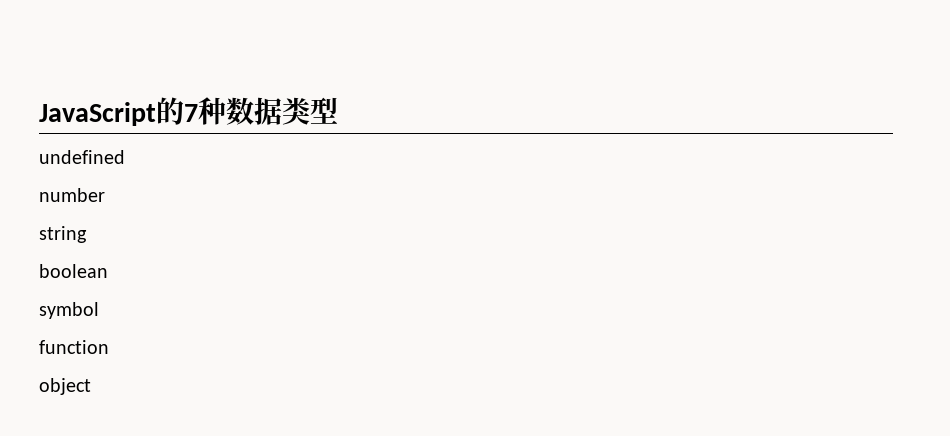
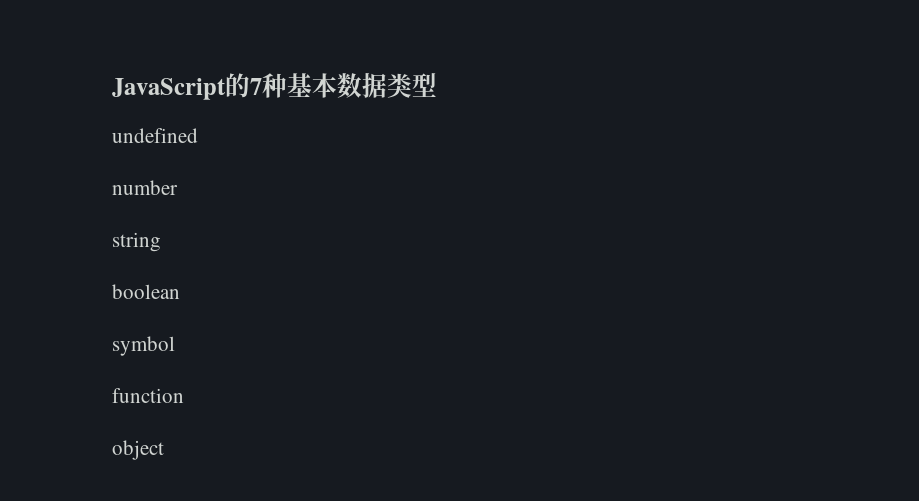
- JavaScript的7种数据类型
+ JavaScript的7种基本数据类型

